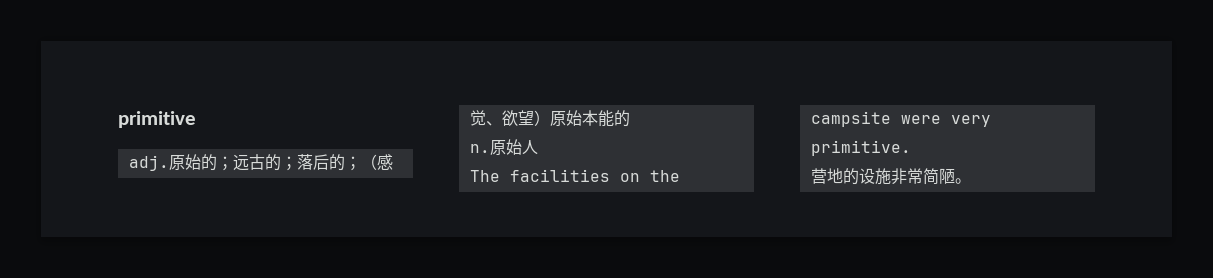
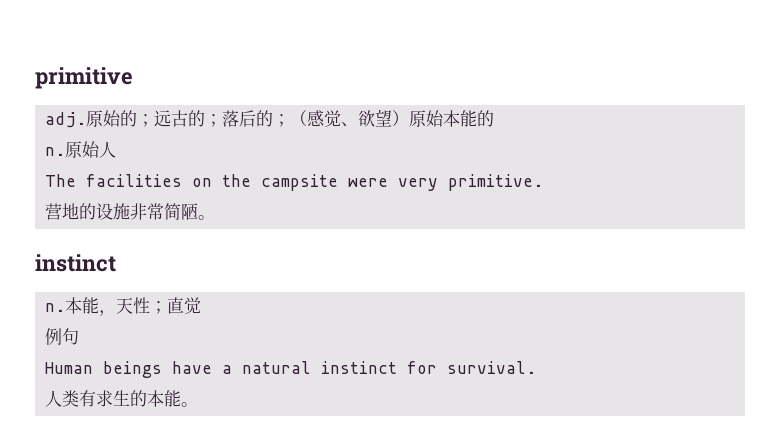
  营地的设施非常简陋。
+ instinct
+ n.本能，天性；直觉
+ 例句
+ Human beings have a natural instinct for survival.
+ 人类有求生的本能。

